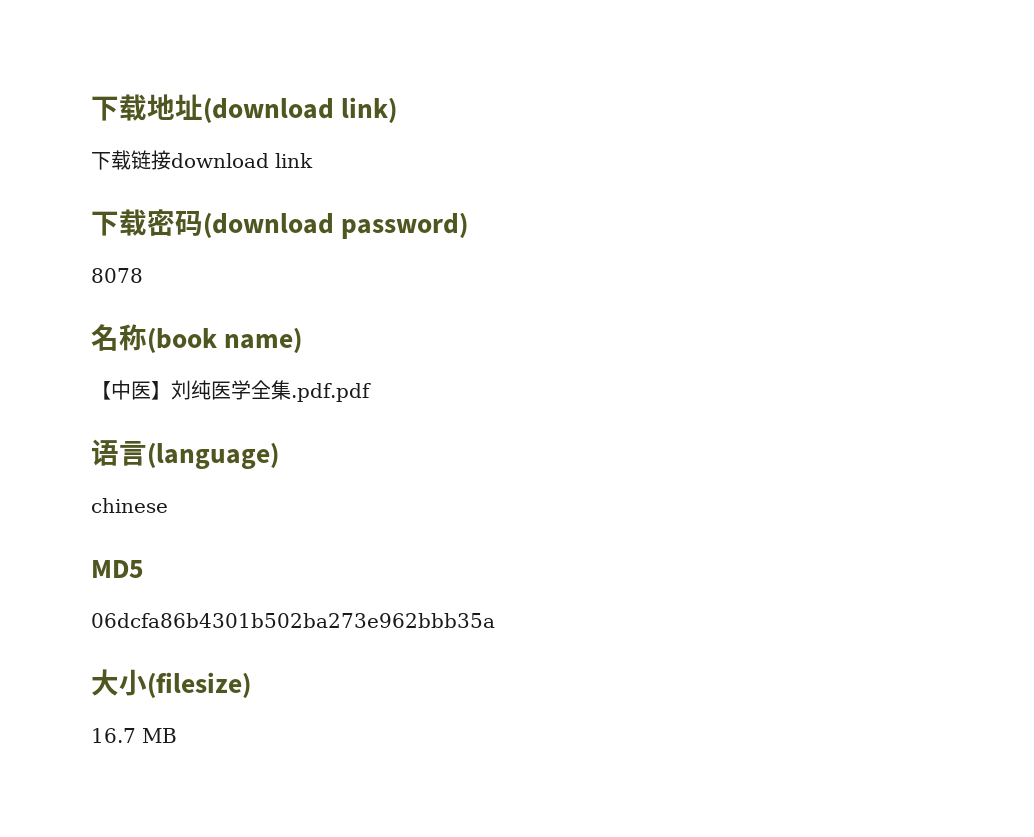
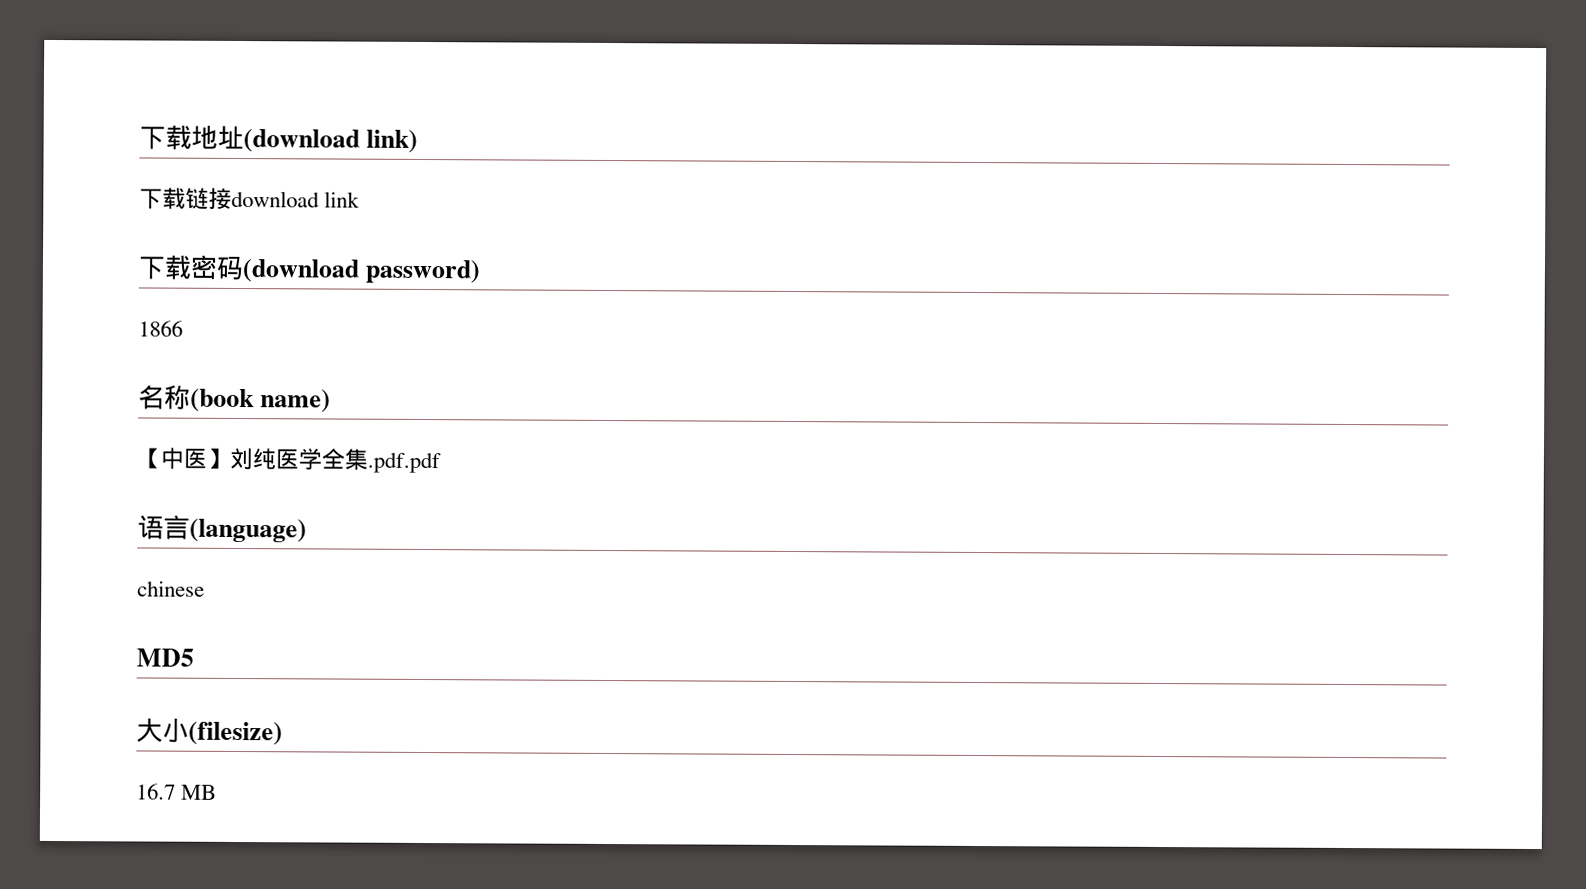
- 8078
+ 1866
- 06dcfa86b4301b502ba273e962bbb35a

